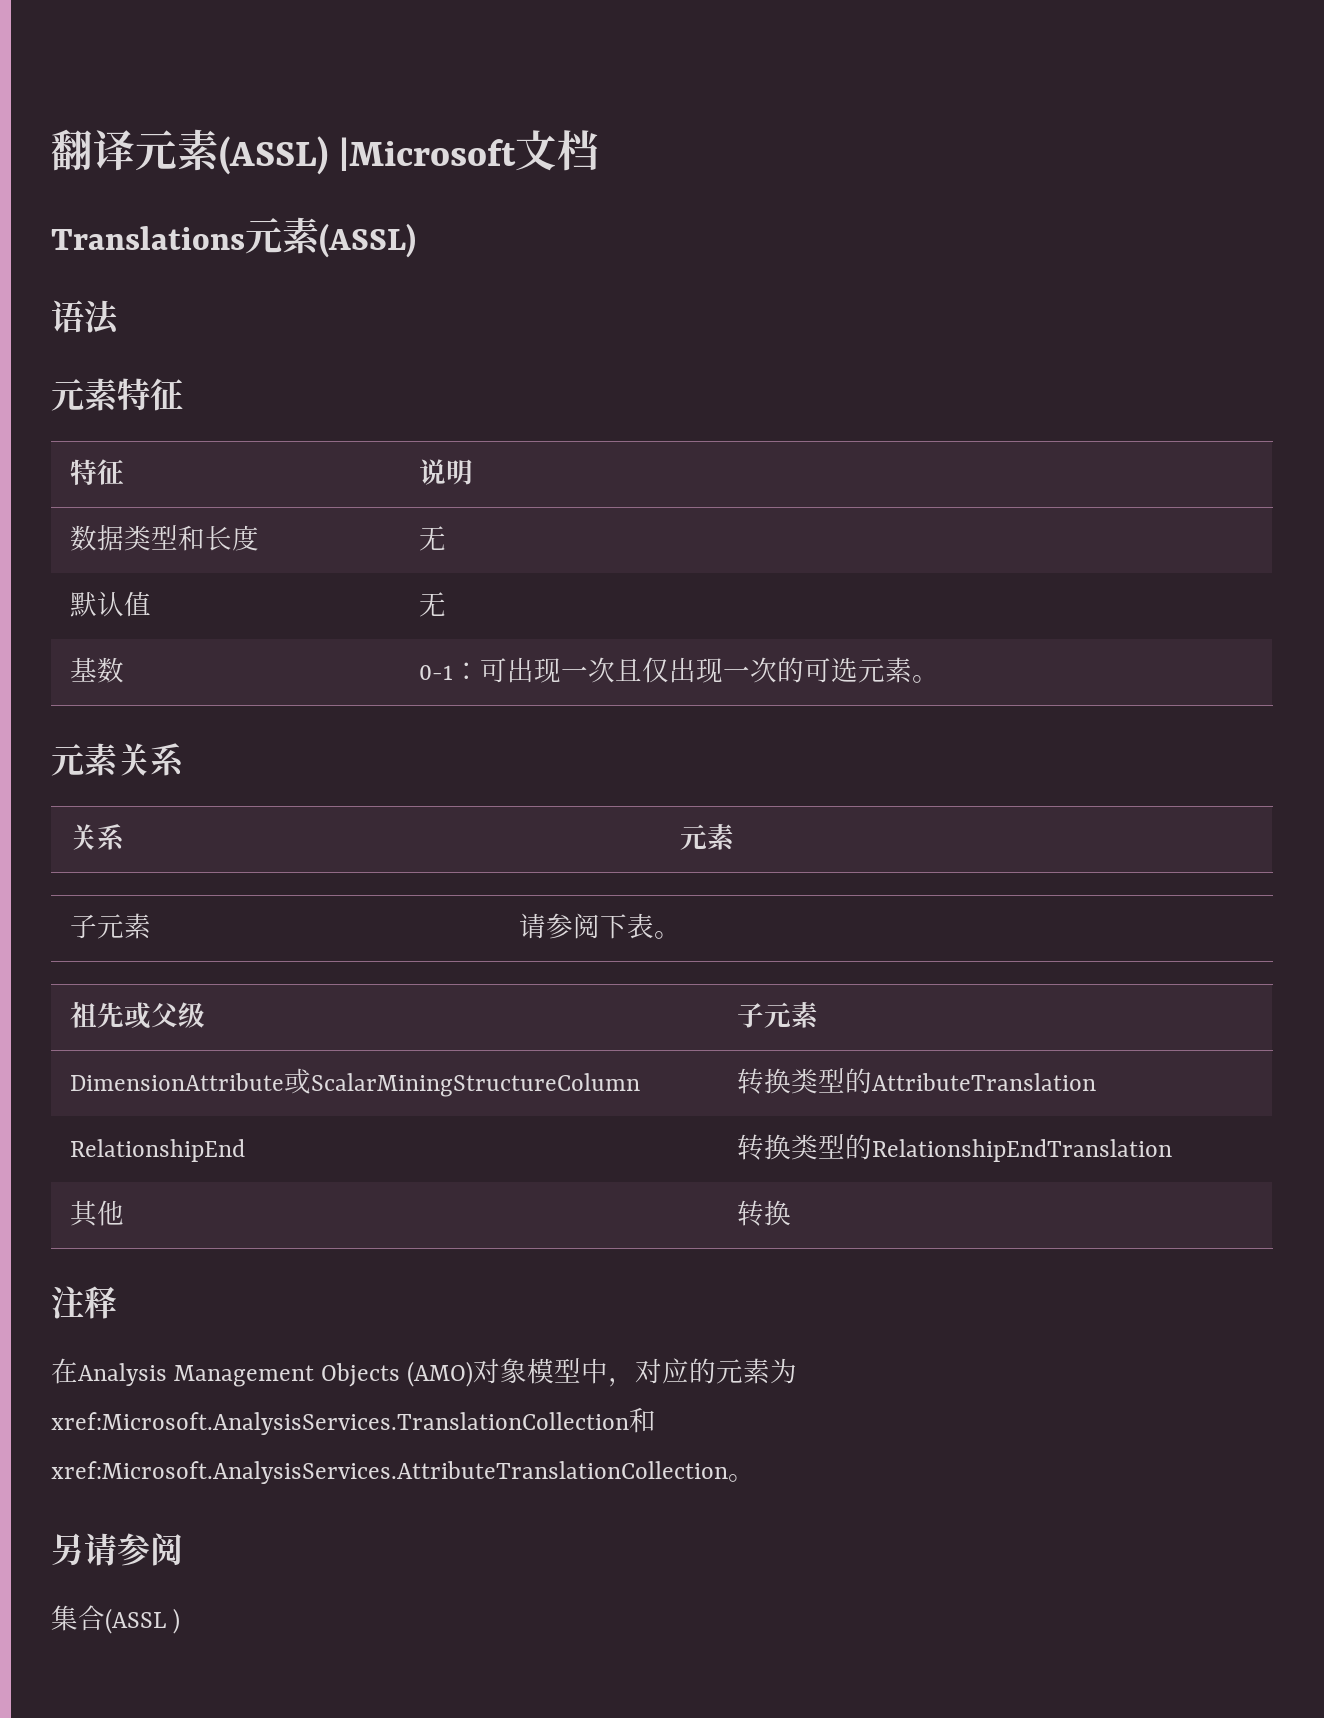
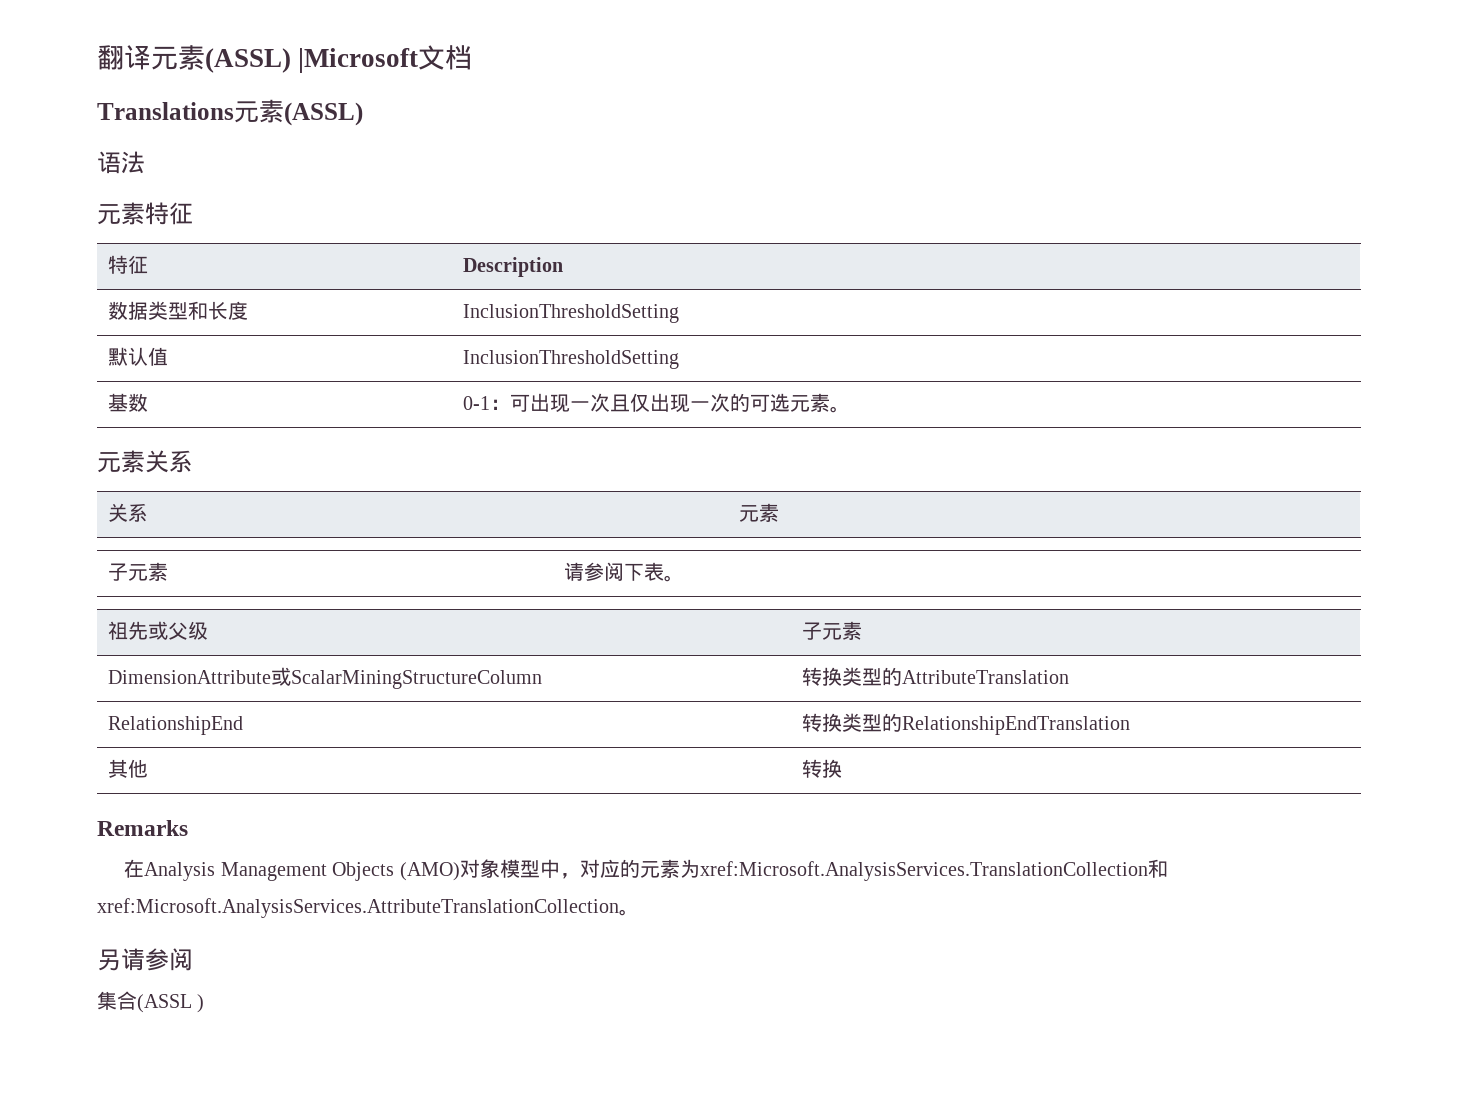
- 特征 | 说明
+ 特征 | Description
- 数据类型和长度 | 无
+ 数据类型和长度 | InclusionThresholdSetting
- 默认值 | 无
+ 默认值 | InclusionThresholdSetting
- 注释
+ Remarks

